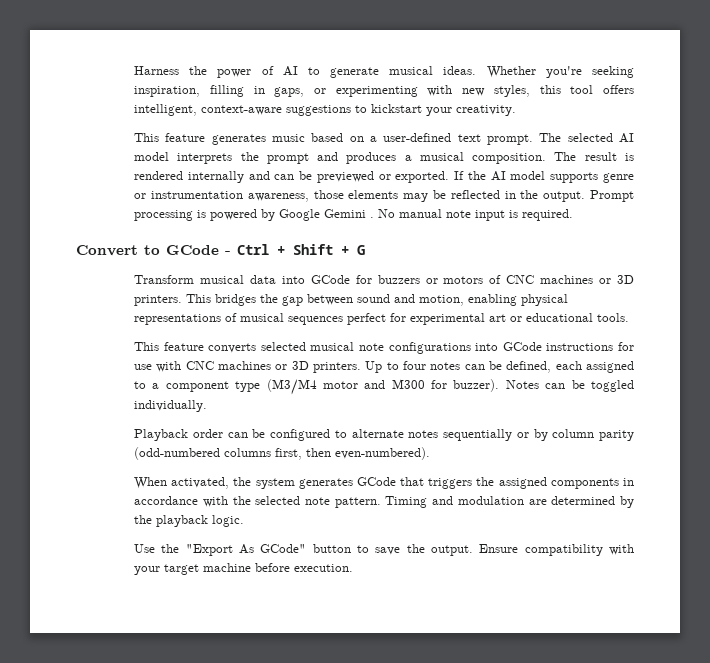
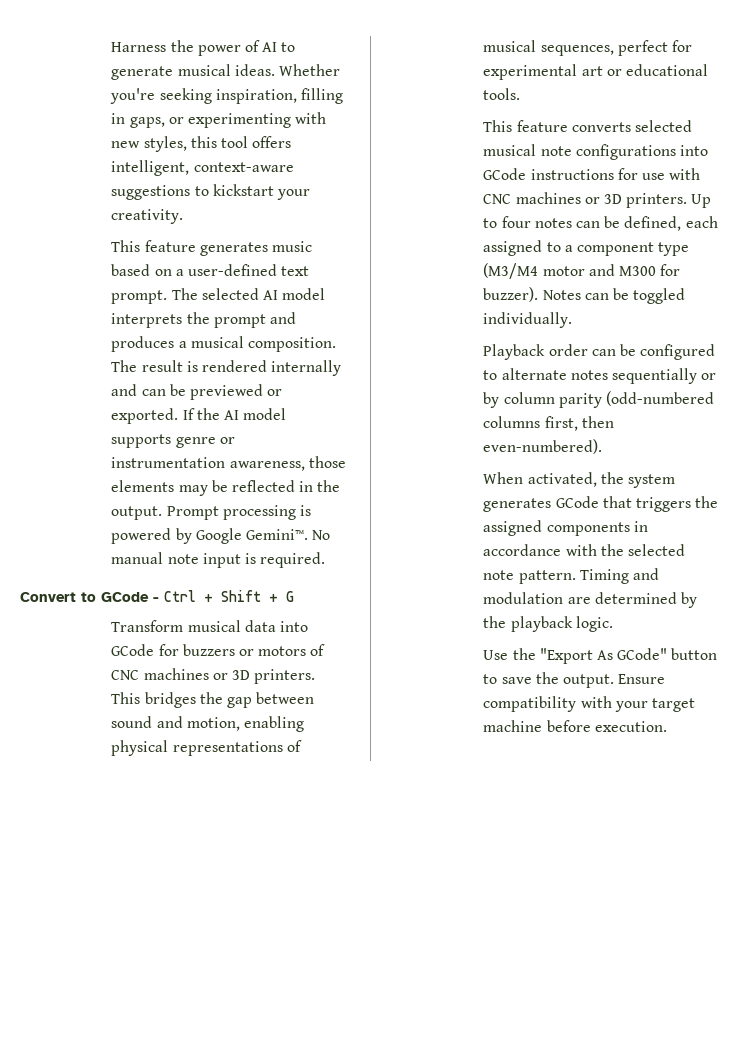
- Prompt processing is powered by Google Gemini .
+ Prompt processing is powered by Google Gemini™.
- This bridges the gap between sound and motion, enabling physical representations of musical sequences perfect for experimental art or educational tools.
+ This bridges the gap between sound and motion, enabling physical representations of musical sequences, perfect for experimental art or educational tools.

